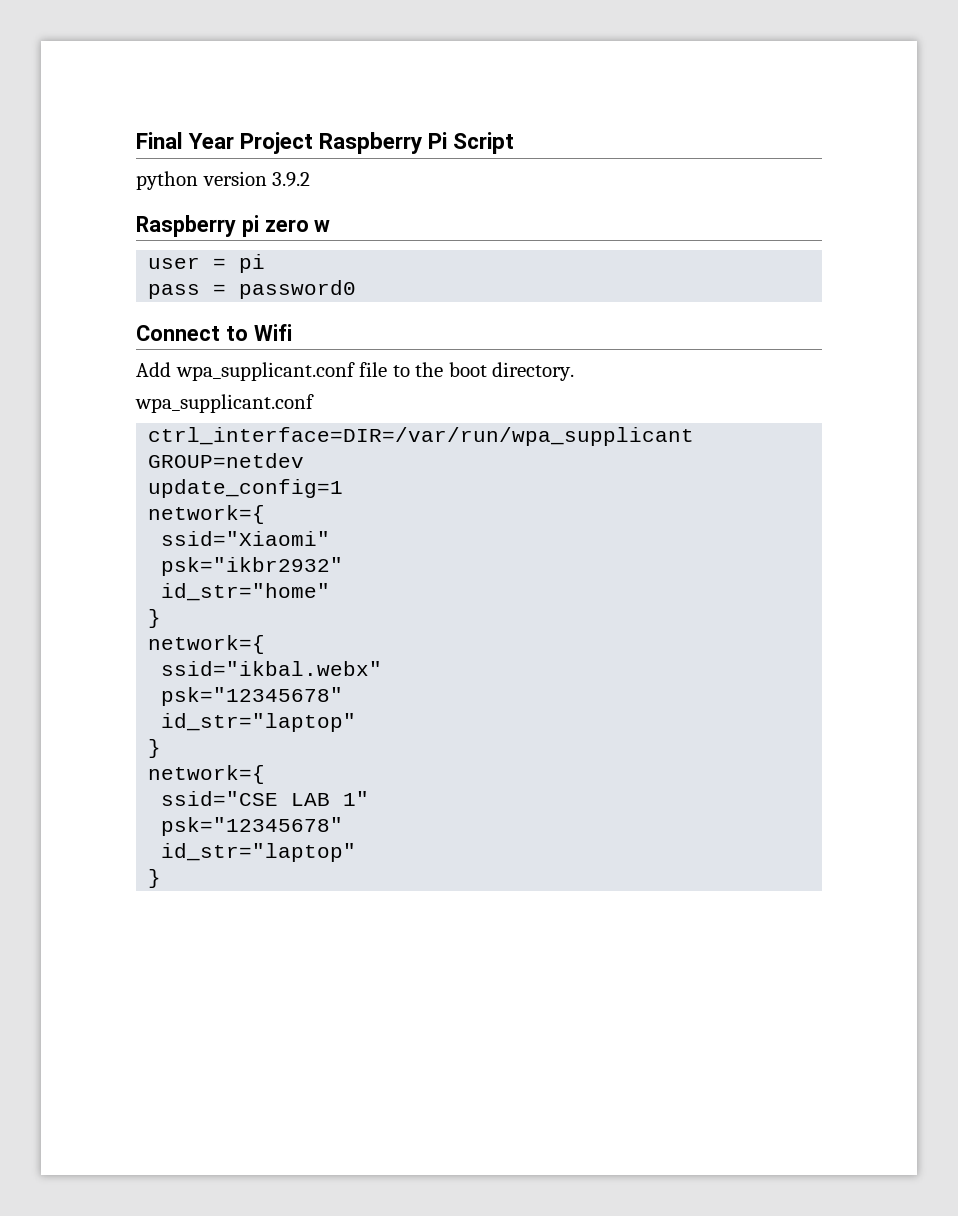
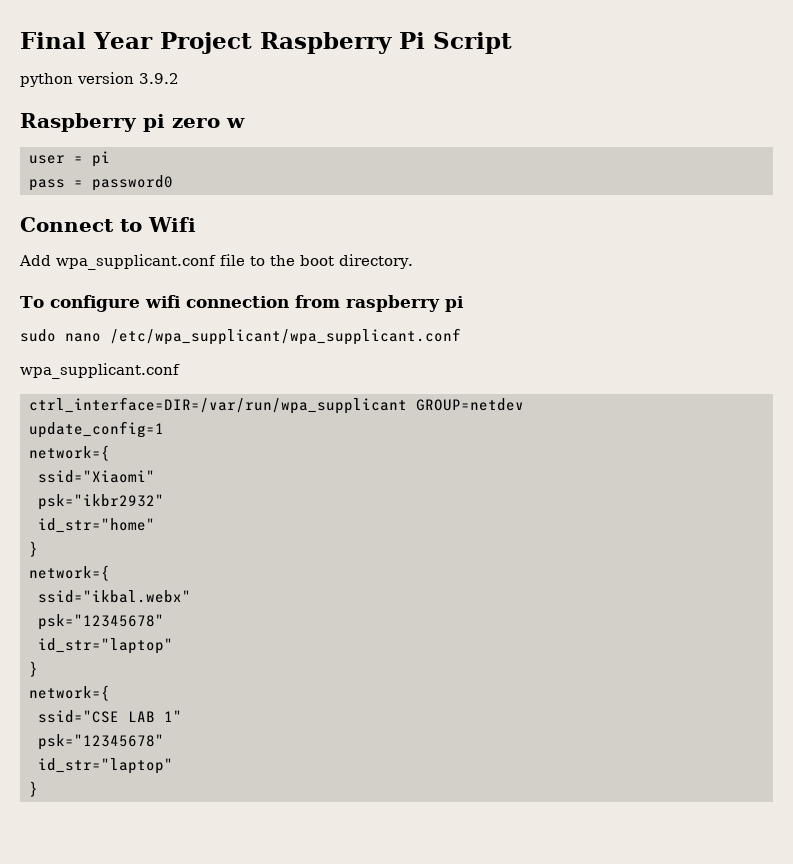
+ To configure wifi connection from raspberry pi
+ sudo nano /etc/wpa_supplicant/wpa_supplicant.conf

